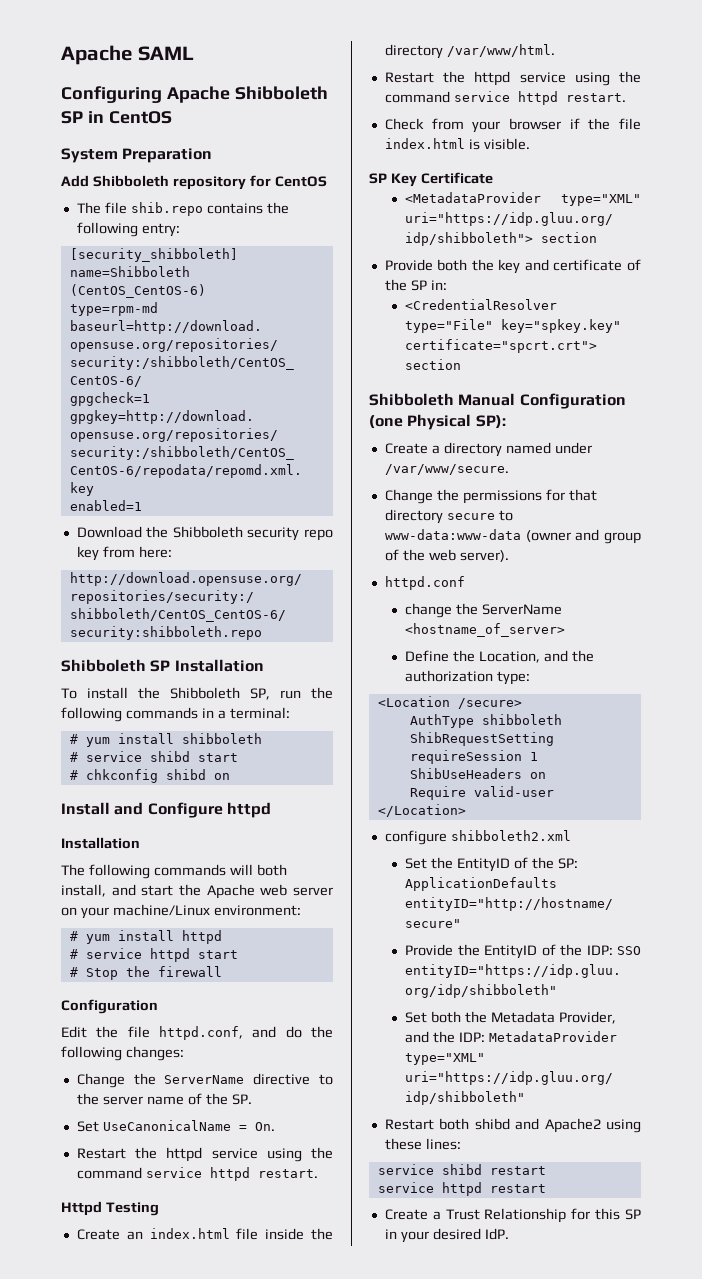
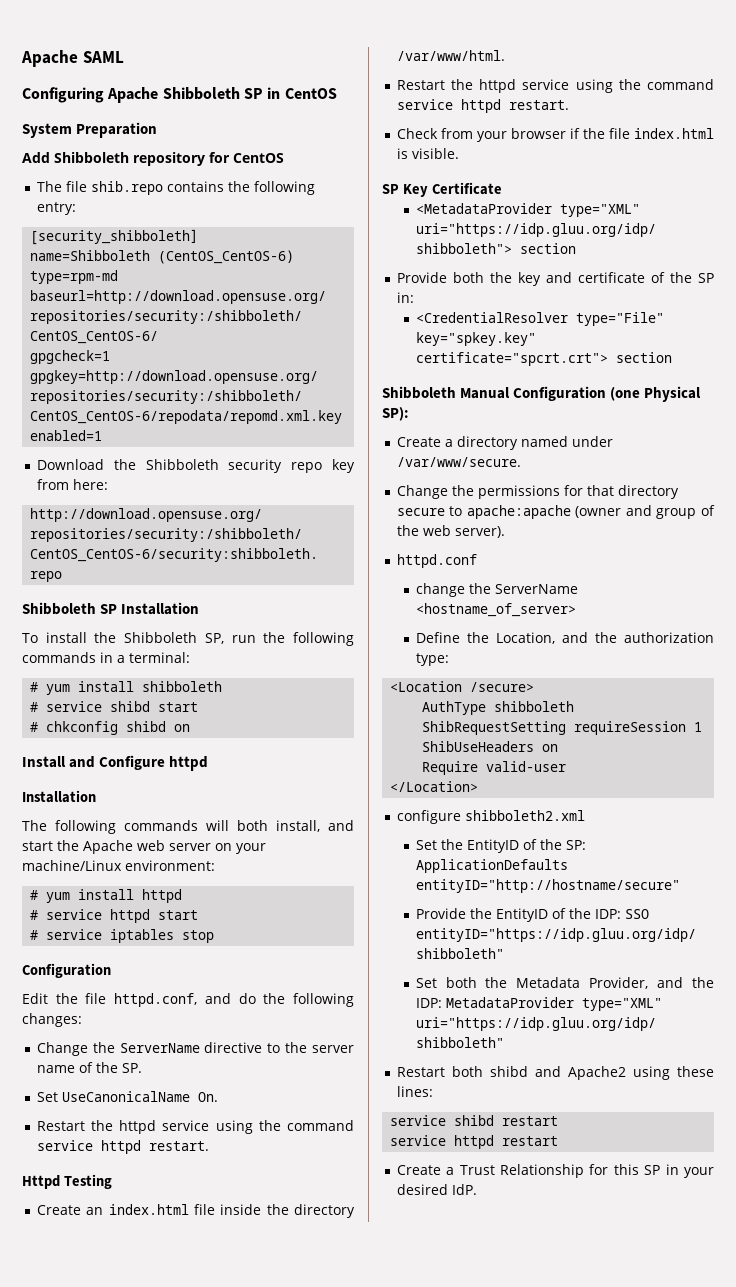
- # Stop the firewall
+ # service iptables stop
- Set UseCanonicalName = On.
+ Set UseCanonicalName On.
- Change the permissions for that directory secure to www-data:www-data (owner and group of the web server).
+ Change the permissions for that directory secure to apache:apache (owner and group of the web server).

